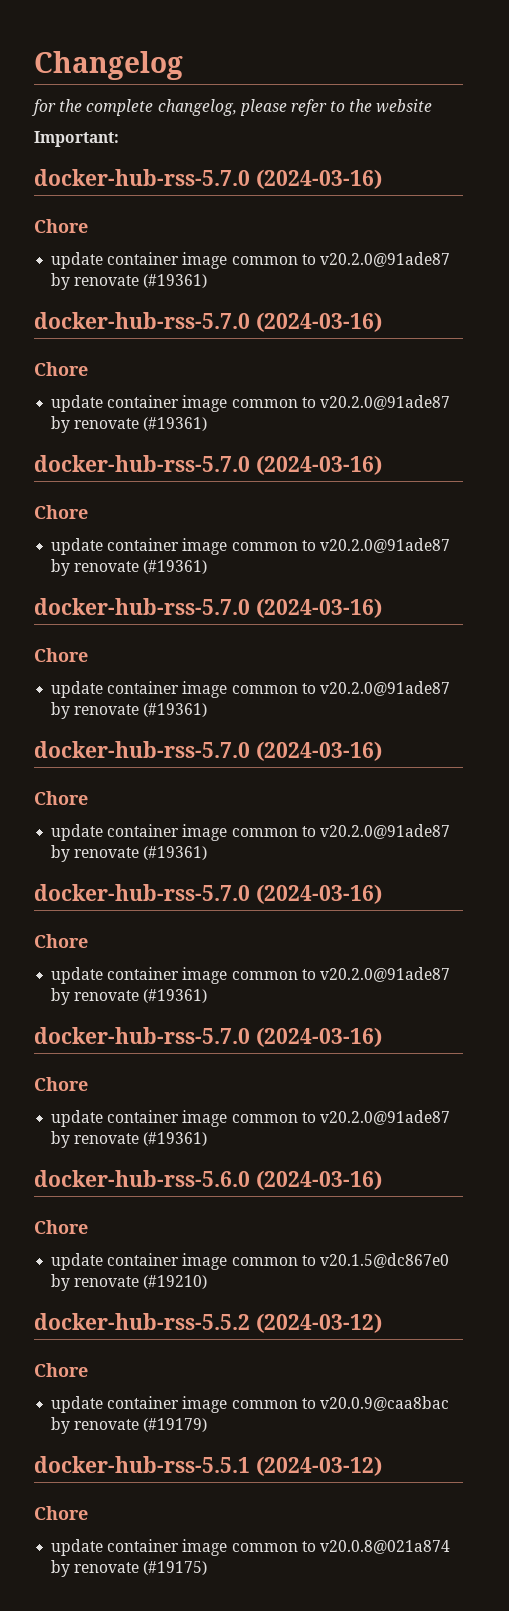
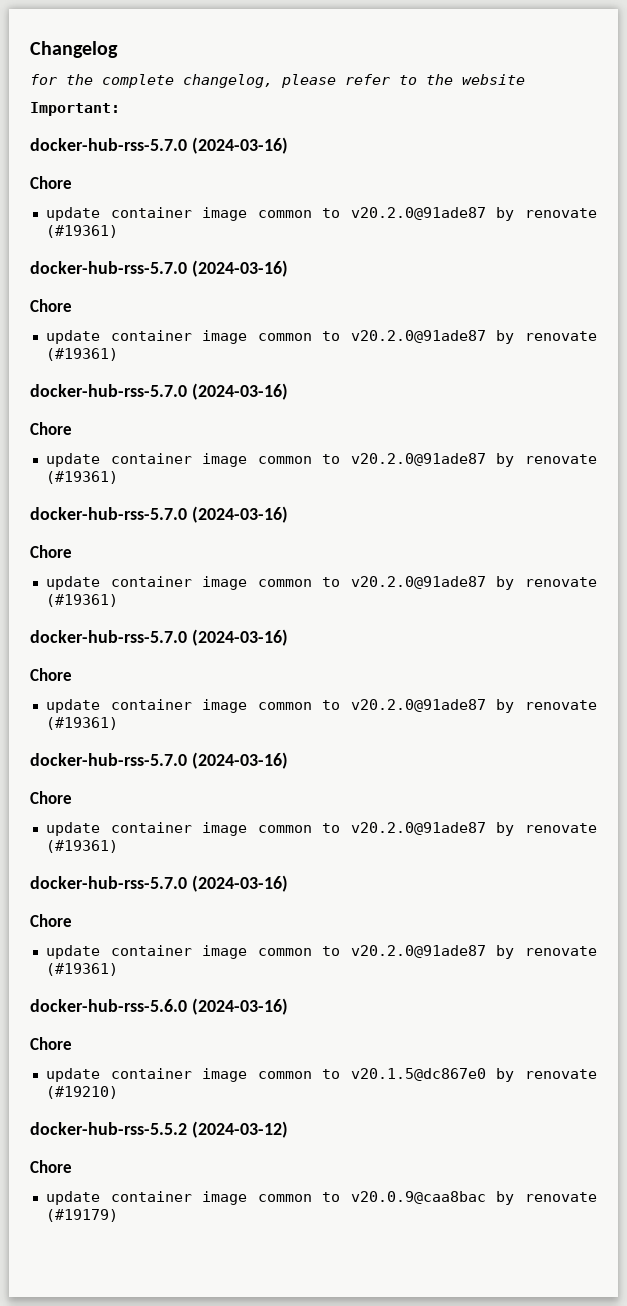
- docker-hub-rss-5.5.1 (2024-03-12)
- Chore
- update container image common to v20.0.8@021a874 by renovate (#19175)

